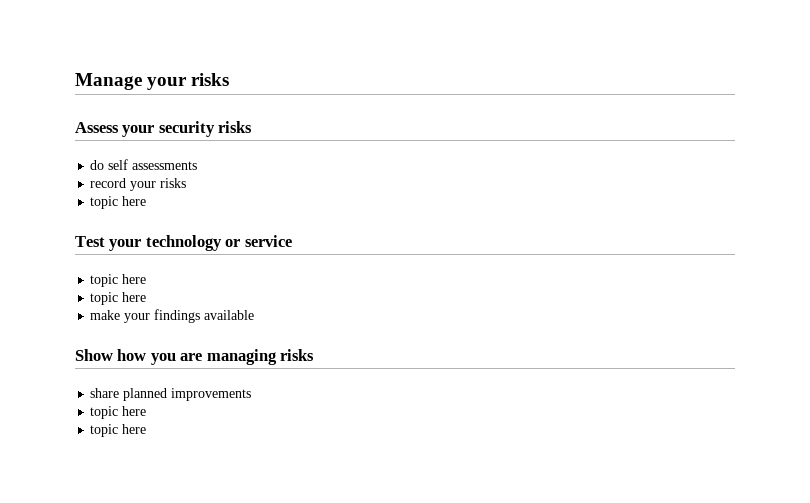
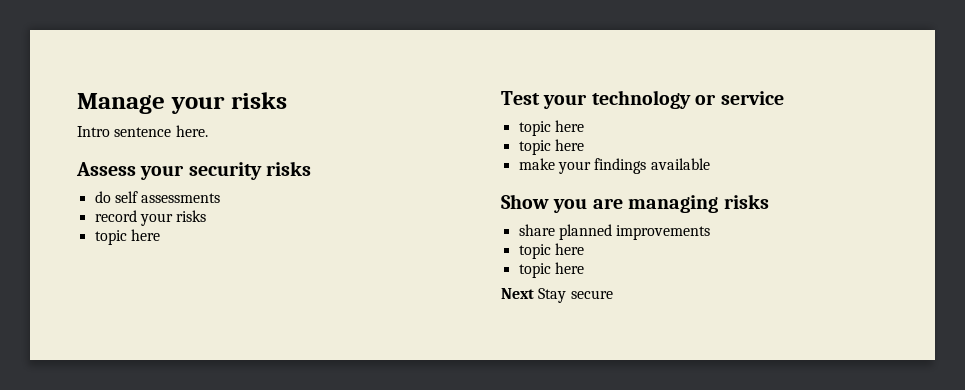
+ Intro sentence here.
- Show how you are managing risks
+ Show you are managing risks
+ Next Stay secure

